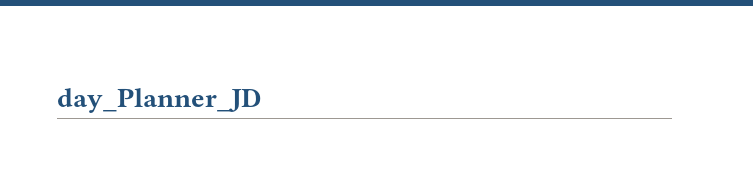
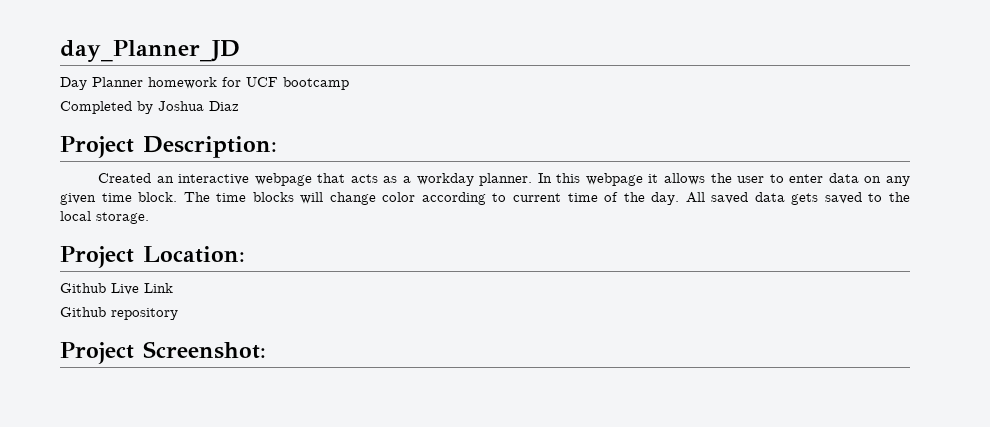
+ Day Planner homework for UCF bootcamp
+ Completed by Joshua Diaz
+ Project Description:
+ Created an interactive webpage that acts as a workday planner. In this webpage it allows the user to enter data on any given time block. The time blocks will change color according to current time of the day. All saved data gets saved to the local storage.
+ Project Location:
+ Github Live Link
+ Github repository
+ Project Screenshot:

